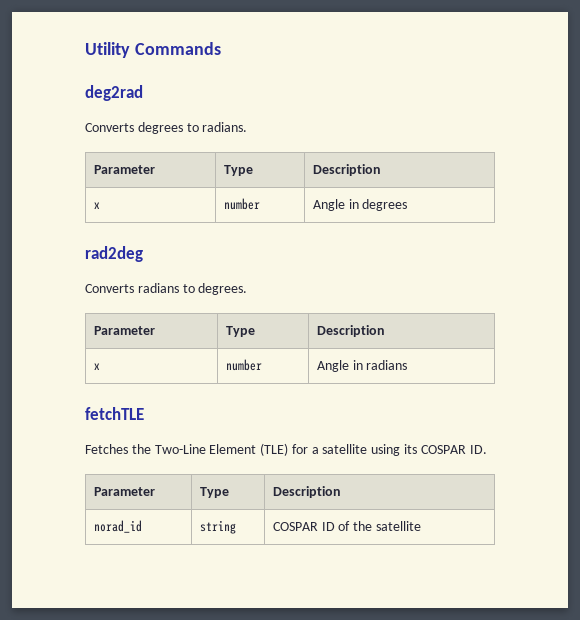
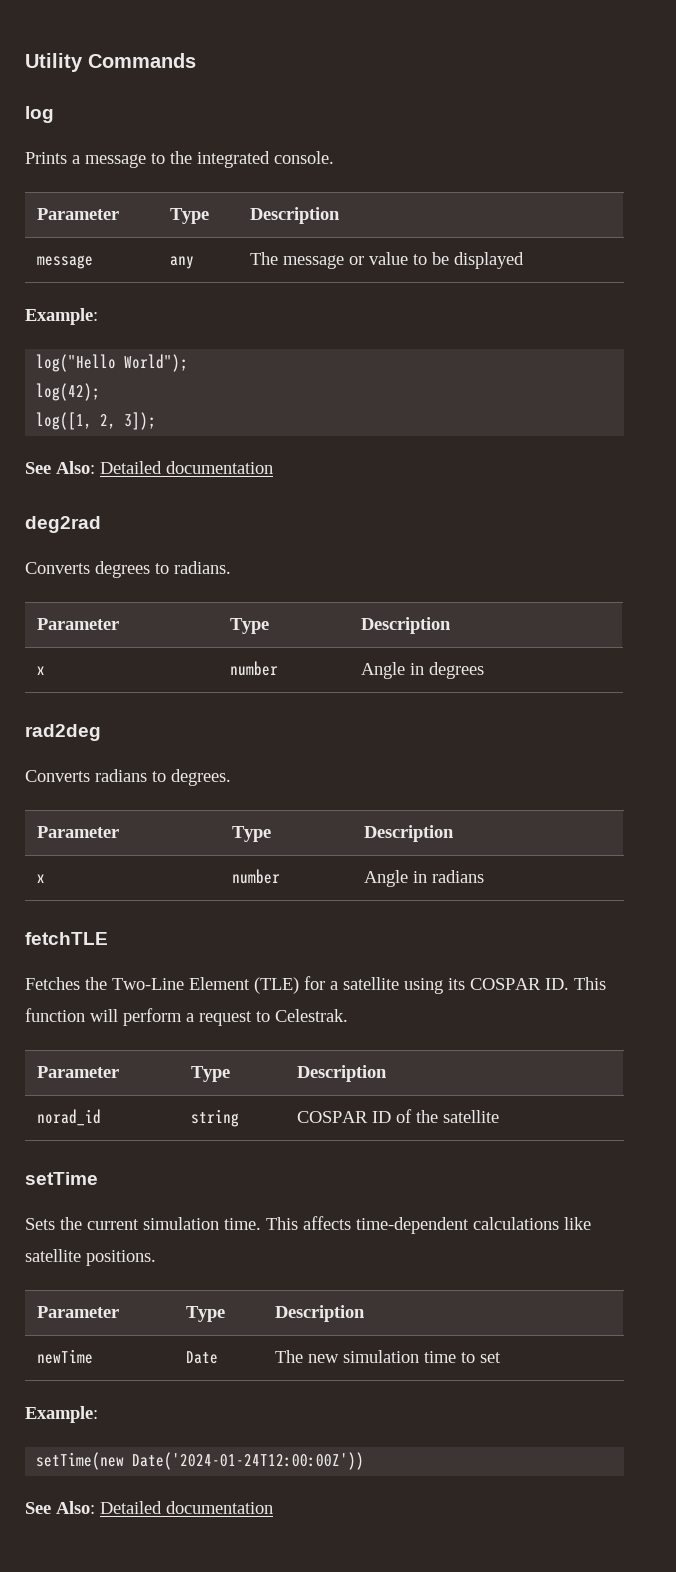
+ log
+ Prints a message to the integrated console.
+ Parameter | Type | Description
+ message | any | The message or value to be displayed
+ Example:
+ log("Hello World");
+ log(42);
+ log([1, 2, 3]);
+ See Also: Detailed documentation
- Fetches the Two-Line Element (TLE) for a satellite using its COSPAR ID.
+ Fetches the Two-Line Element (TLE) for a satellite using its COSPAR ID. This function will perform a request to Celestrak.
+ setTime
+ Sets the current simulation time. This affects time-dependent calculations like satellite positions.
+ Parameter | Type | Description
+ newTime | Date | The new simulation time to set
+ Example:
+ setTime(new Date('2024-01-24T12:00:00Z'))
+ See Also: Detailed documentation

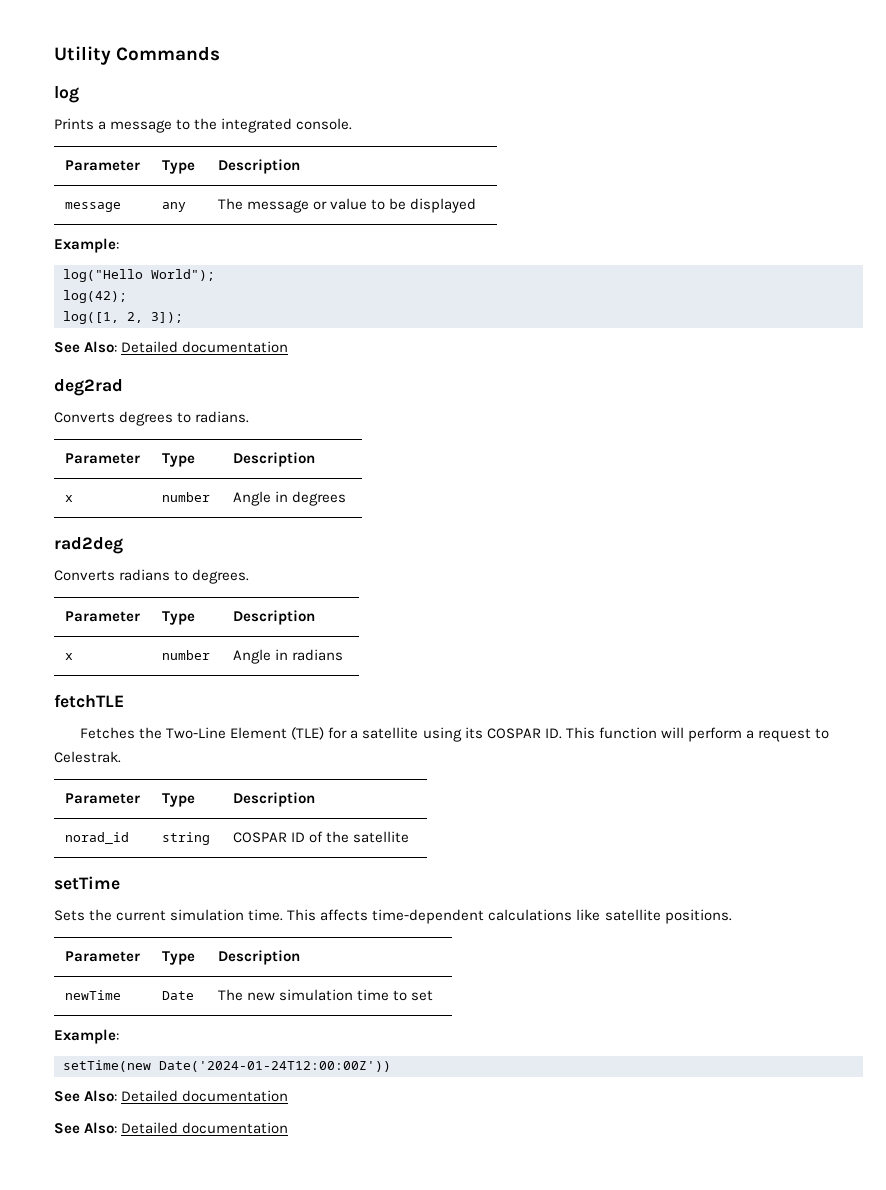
  setTime(new Date('2024-01-24T12:00:00Z'))
+ See Also: Detailed documentation

